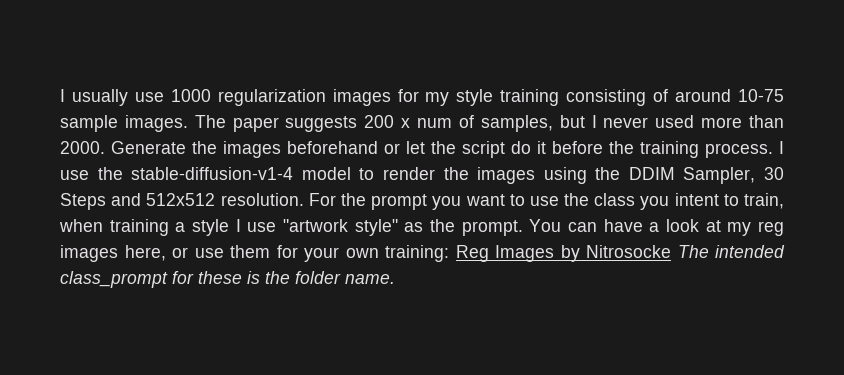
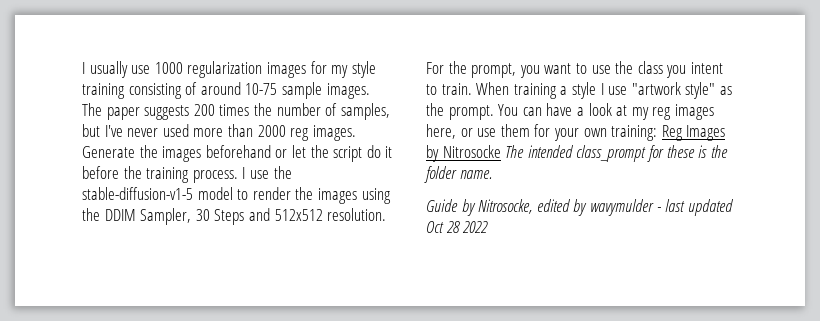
- The paper suggests 200 x num of samples, but I never used more than 2000.
+ The paper suggests 200 times the number of samples, but I've never used more than 2000 reg images.
- I use the stable-diffusion-v1-4 model to render the images using the DDIM Sampler, 30 Steps and 512x512 resolution.
+ I use the stable-diffusion-v1-5 model to render the images using the DDIM Sampler, 30 Steps and 512x512 resolution.
- For the prompt you want to use the class you intent to train, when training a style I use "artwork style" as the prompt.
+ For the prompt, you want to use the class you intent to train. When training a style I use "artwork style" as the prompt.
+ Guide by Nitrosocke, edited by wavymulder - last updated Oct 28 2022

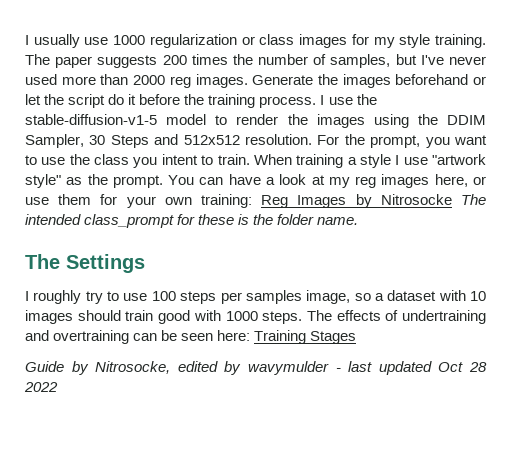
- I usually use 1000 regularization images for my style training consisting of around 10-75 sample images.
+ I usually use 1000 regularization or class images for my style training.
+ The Settings
+ I roughly try to use 100 steps per samples image, so a dataset with 10 images should train good with 1000 steps. The effects of undertraining and overtraining can be seen here: Training Stages

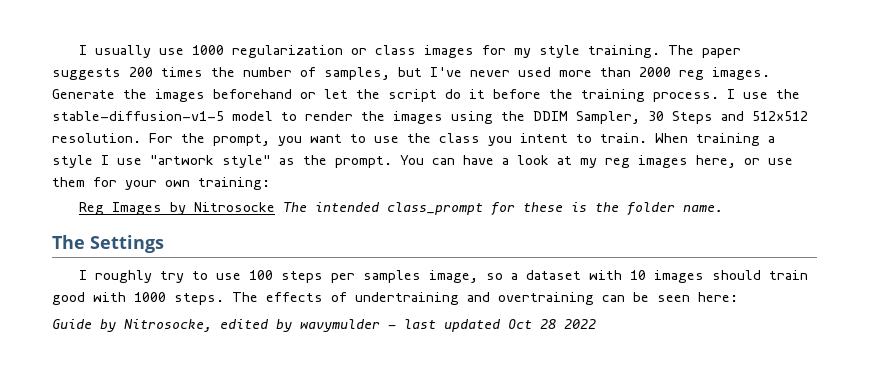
- You can have a look at my reg images here, or use them for your own training: Reg Images by Nitrosocke The intended class_prompt for these is the folder name.
+ You can have a look at my reg images here, or use them for your own training:
+ Reg Images by Nitrosocke The intended class_prompt for these is the folder name.
- The effects of undertraining and overtraining can be seen here: Training Stages
+ The effects of undertraining and overtraining can be seen here:

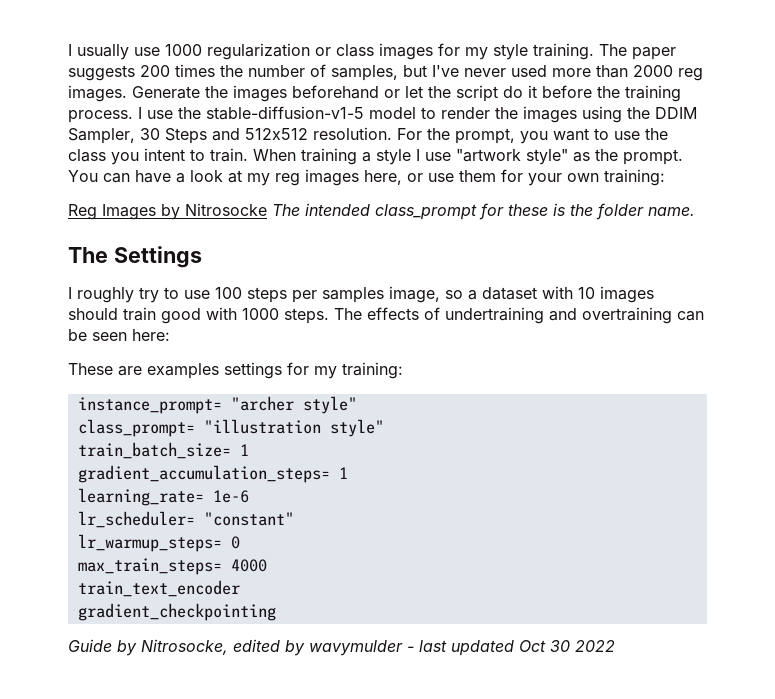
+ These are examples settings for my training:
+ instance_prompt= "archer style"
+ class_prompt= "illustration style"
+ train_batch_size= 1
+ gradient_accumulation_steps= 1
+ learning_rate= 1e-6
+ lr_scheduler= "constant"
+ lr_warmup_steps= 0
+ max_train_steps= 4000
+ train_text_encoder
+ gradient_checkpointing
- Guide by Nitrosocke, edited by wavymulder - last updated Oct 28 2022
+ Guide by Nitrosocke, edited by wavymulder - last updated Oct 30 2022

